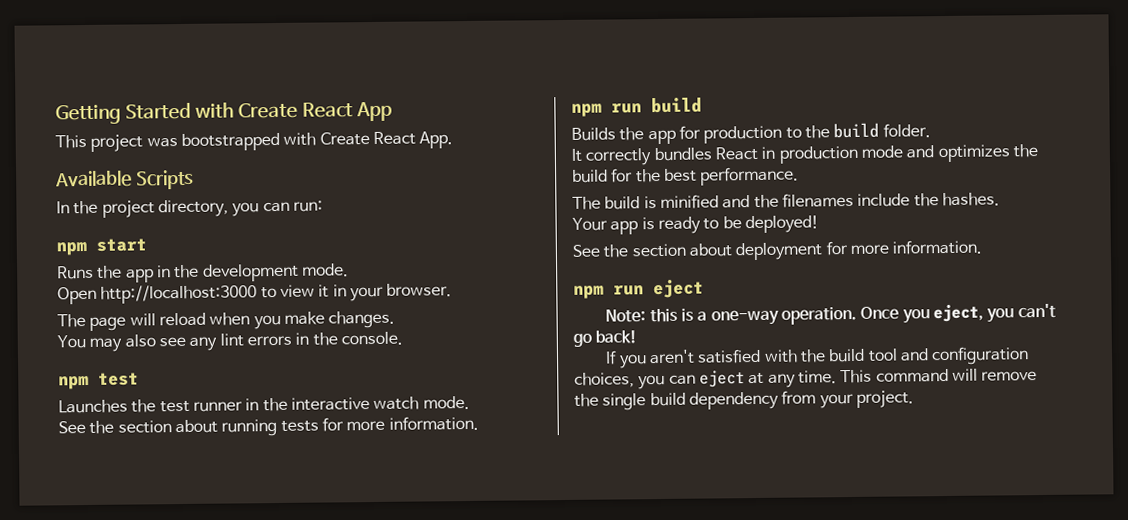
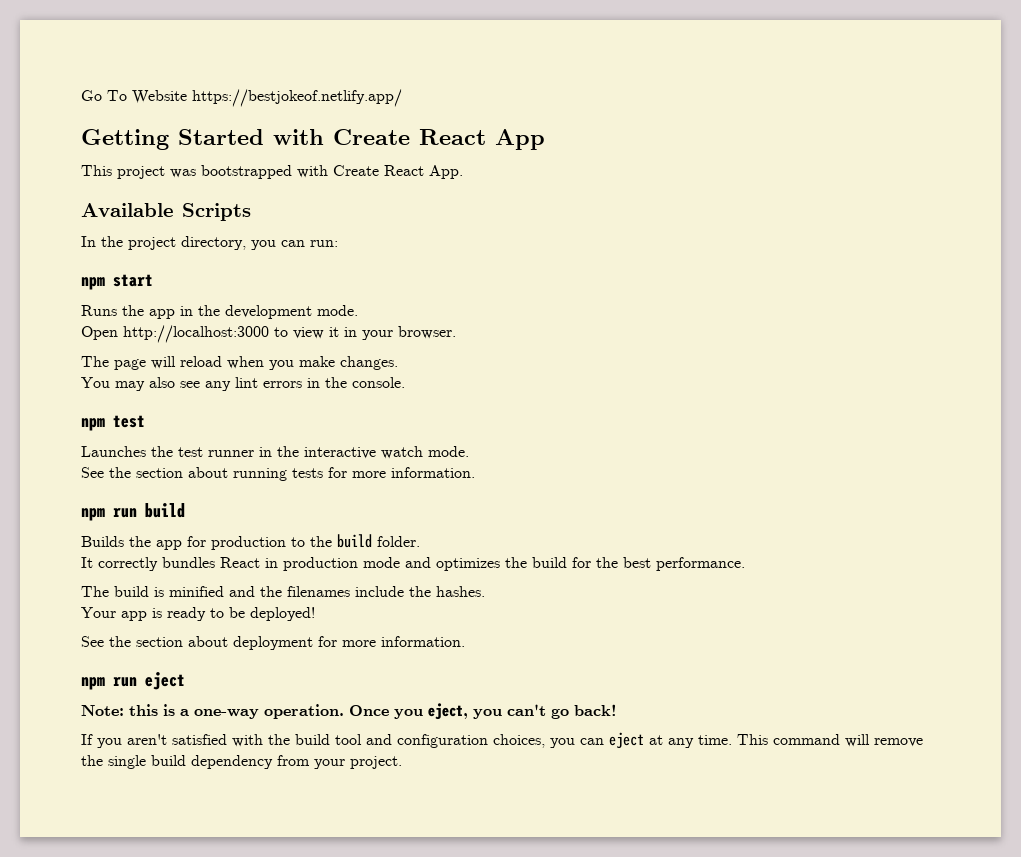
+ Go To Website https://bestjokeof.netlify.app/

